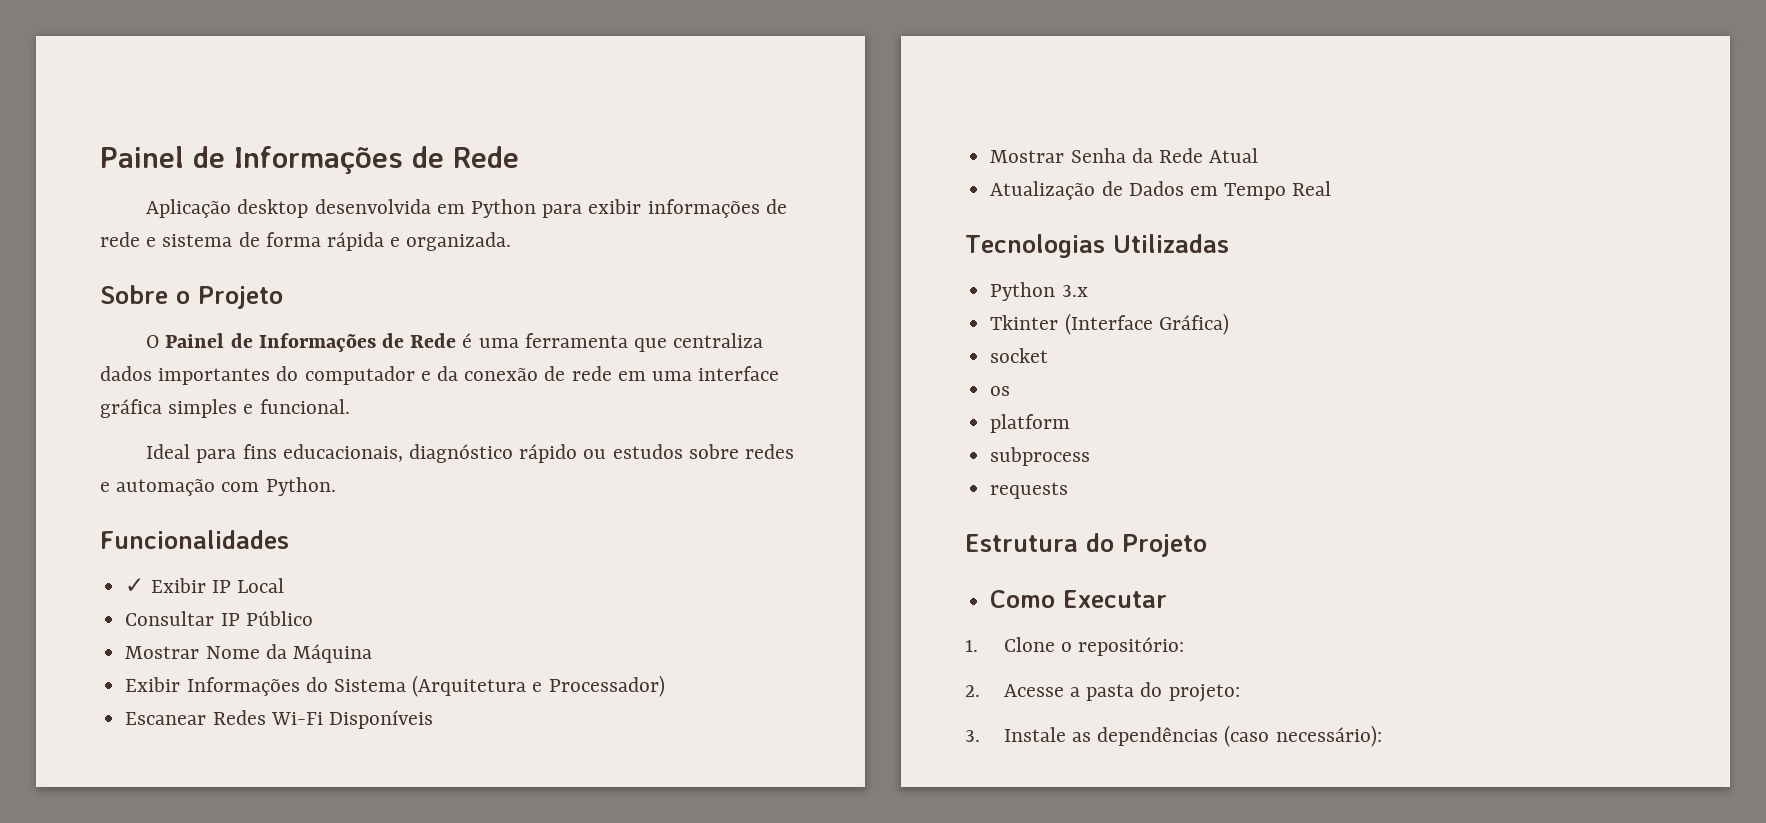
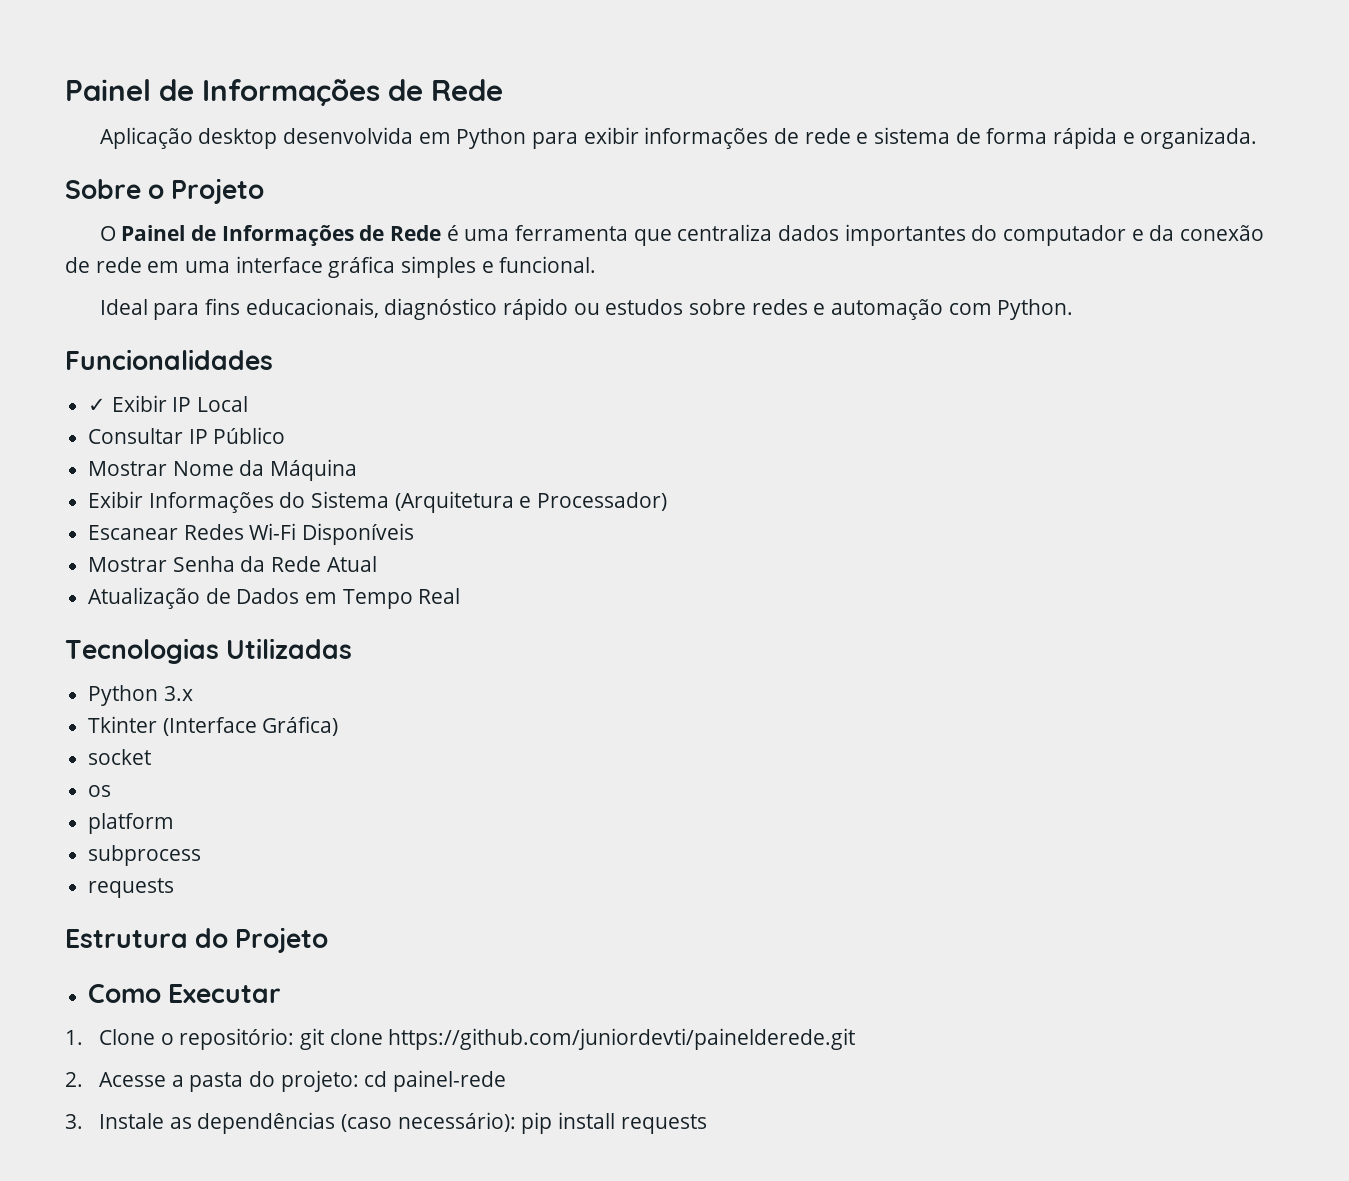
- 1. Clone o repositório:
+ 1. Clone o repositório: git clone https://github.com/juniordevti/painelderede.git
- 2. Acesse a pasta do projeto:
+ 2. Acesse a pasta do projeto: cd painel-rede
- 3. Instale as dependências (caso necessário):
+ 3. Instale as dependências (caso necessário): pip install requests

